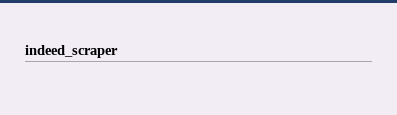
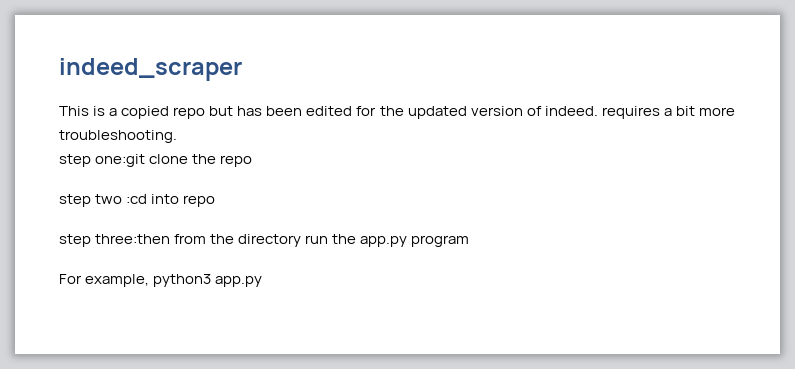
+ This is a copied repo but has been edited for the updated version of indeed. requires a bit more troubleshooting.
+ step one:git clone the repo
+ step two :cd into repo
+ step three:then from the directory run the app.py program
+ For example, python3 app.py

